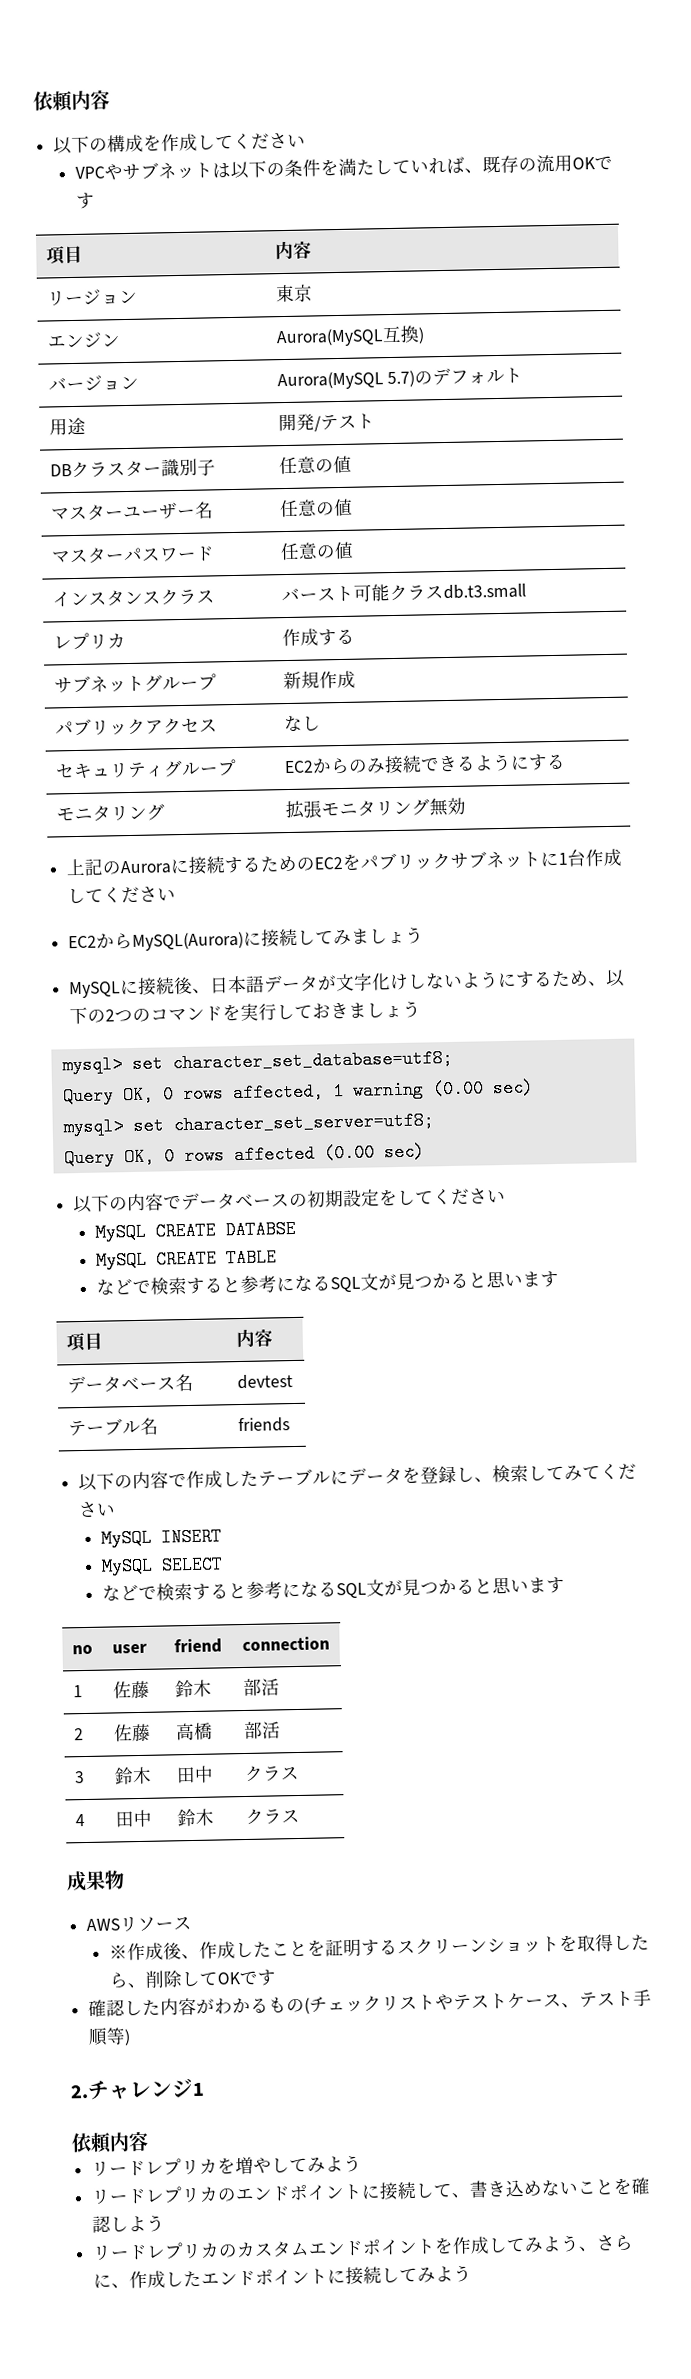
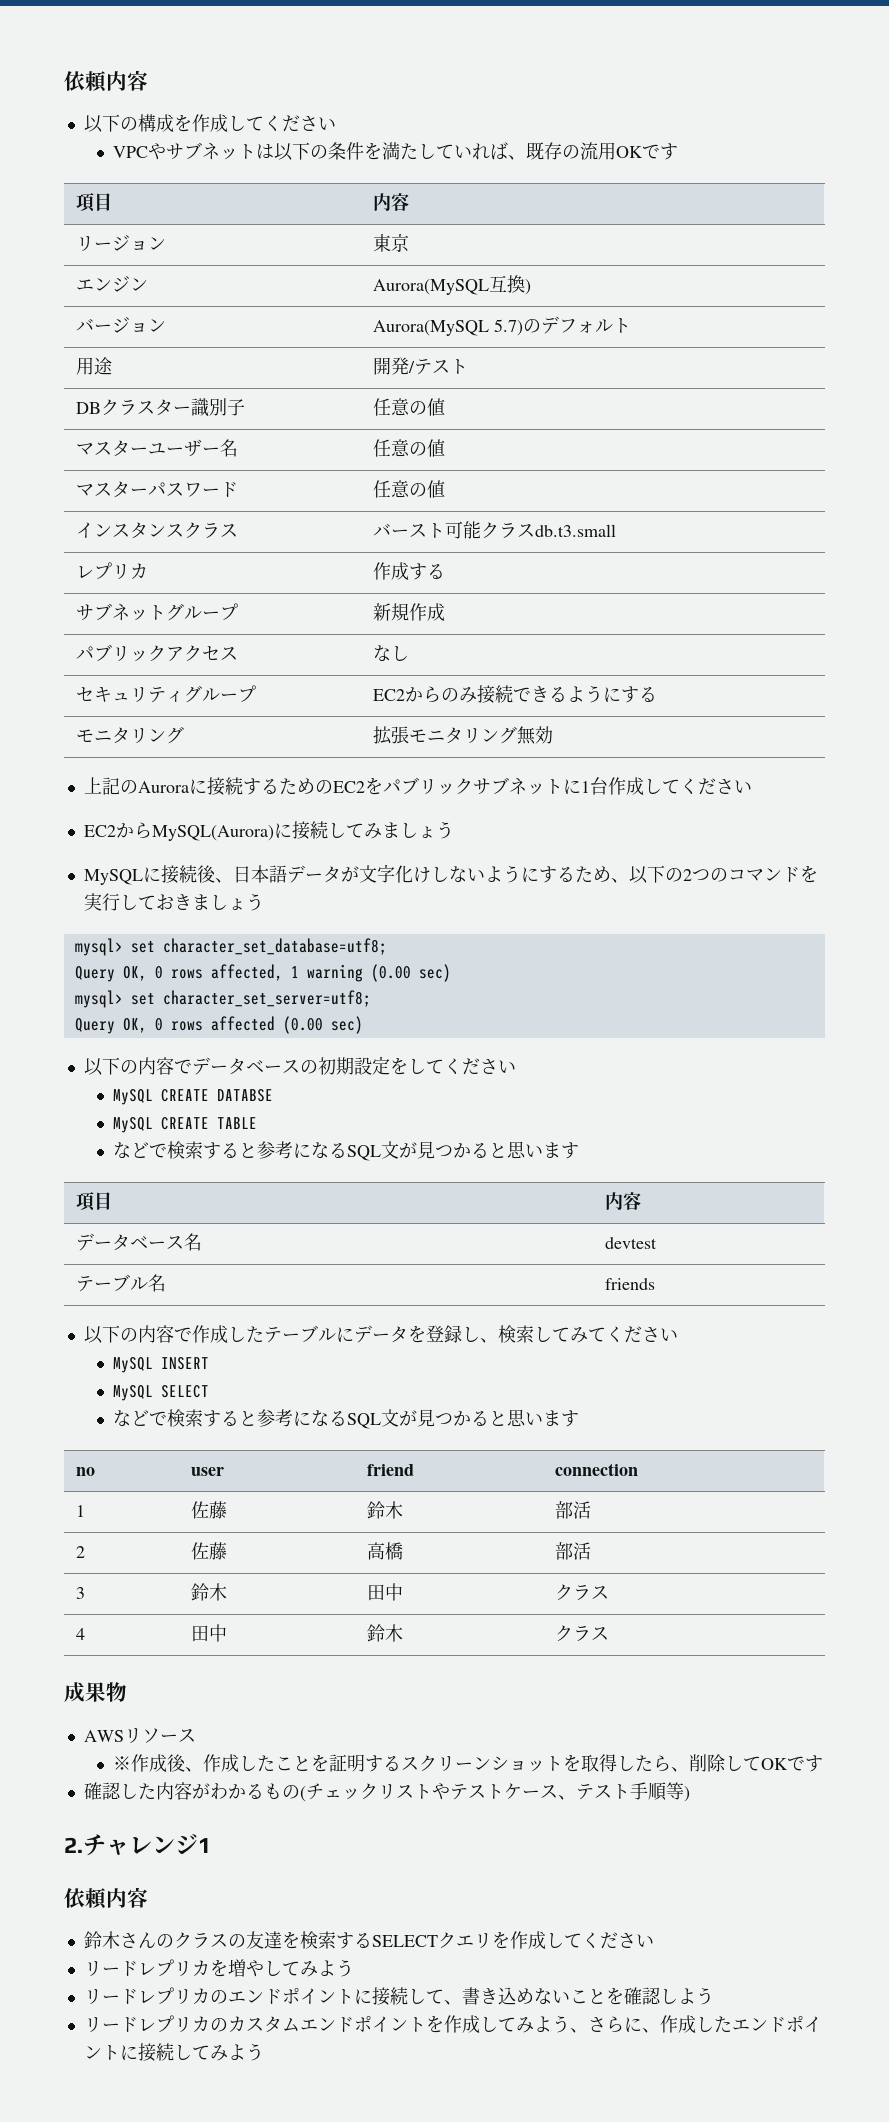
+ 鈴木さんのクラスの友達を検索するSELECTクエリを作成してください

